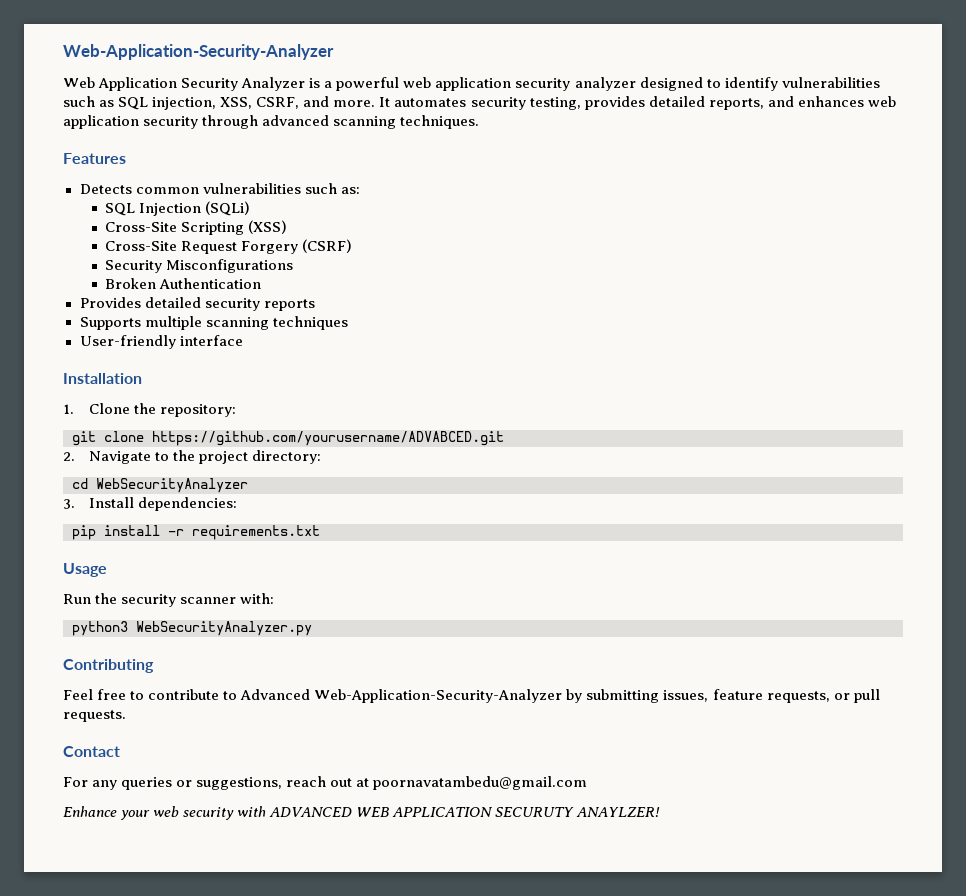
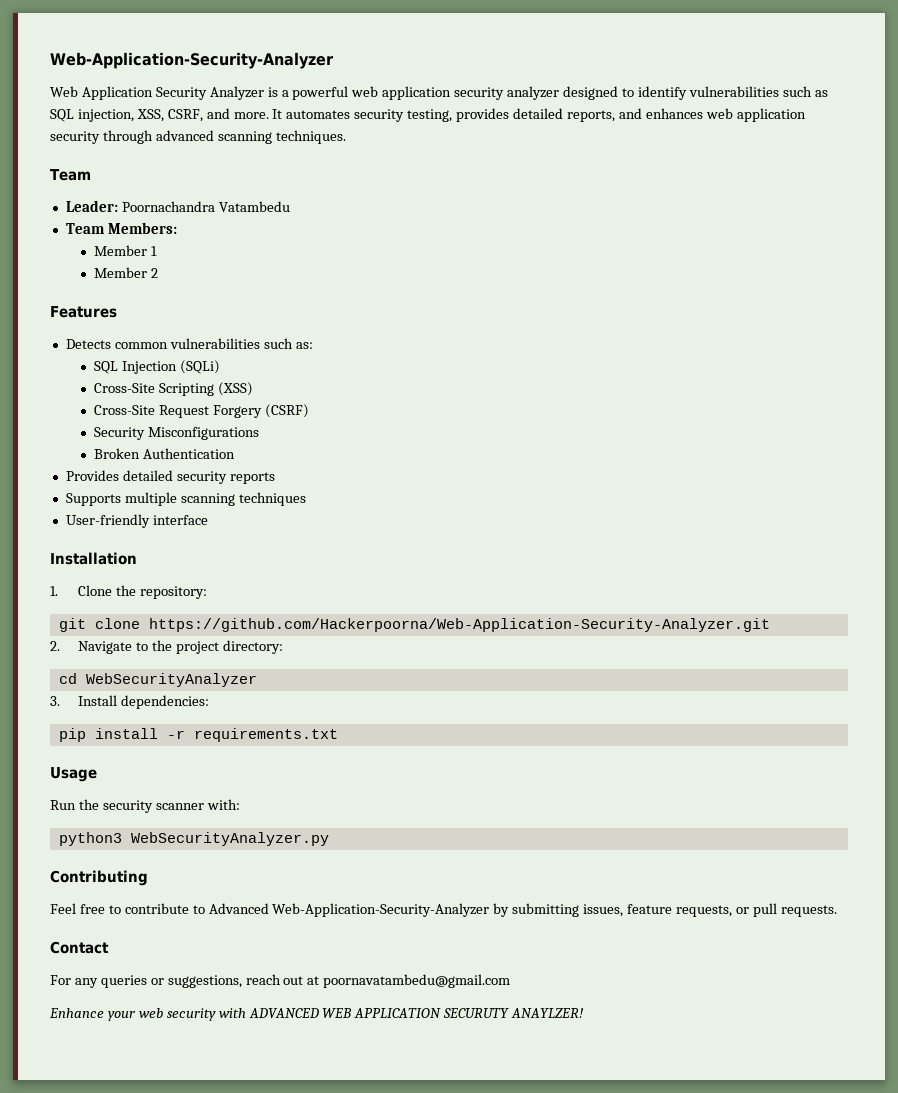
  It automates security testing, provides detailed reports, and enhances web application security through advanced scanning techniques.
+ Team
+ Leader: Poornachandra Vatambedu
+ Team Members:
+ Member 1
+ Member 2
- git clone https://github.com/yourusername/ADVABCED.git
+ git clone https://github.com/Hackerpoorna/Web-Application-Security-Analyzer.git

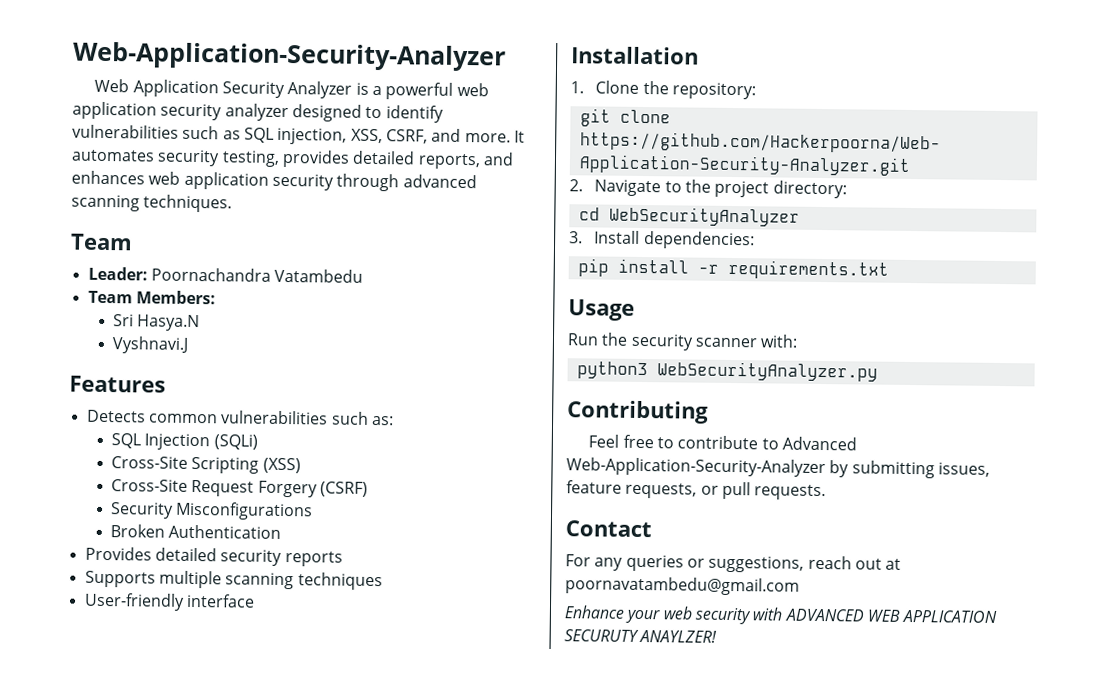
- Member 1
- Member 2
+ Sri Hasya.N
+ Vyshnavi.J

